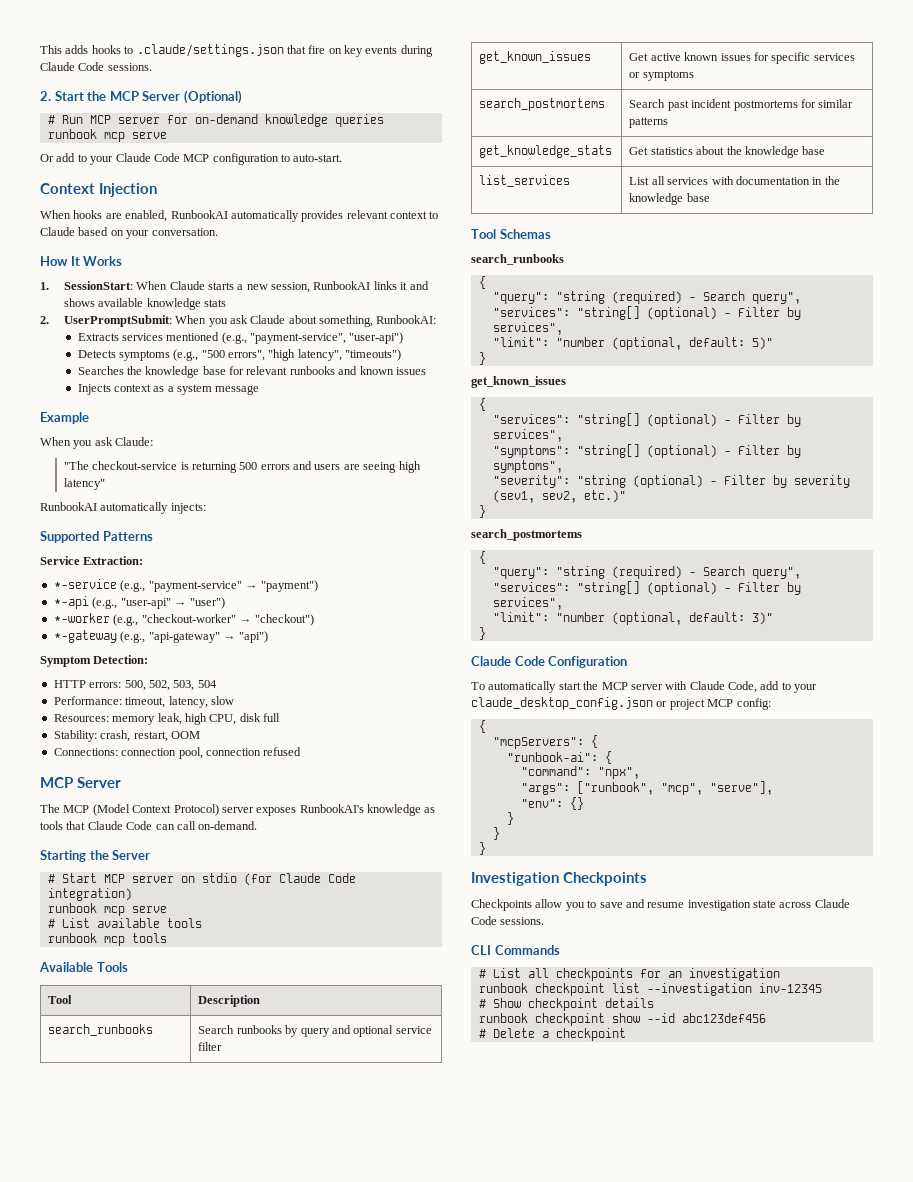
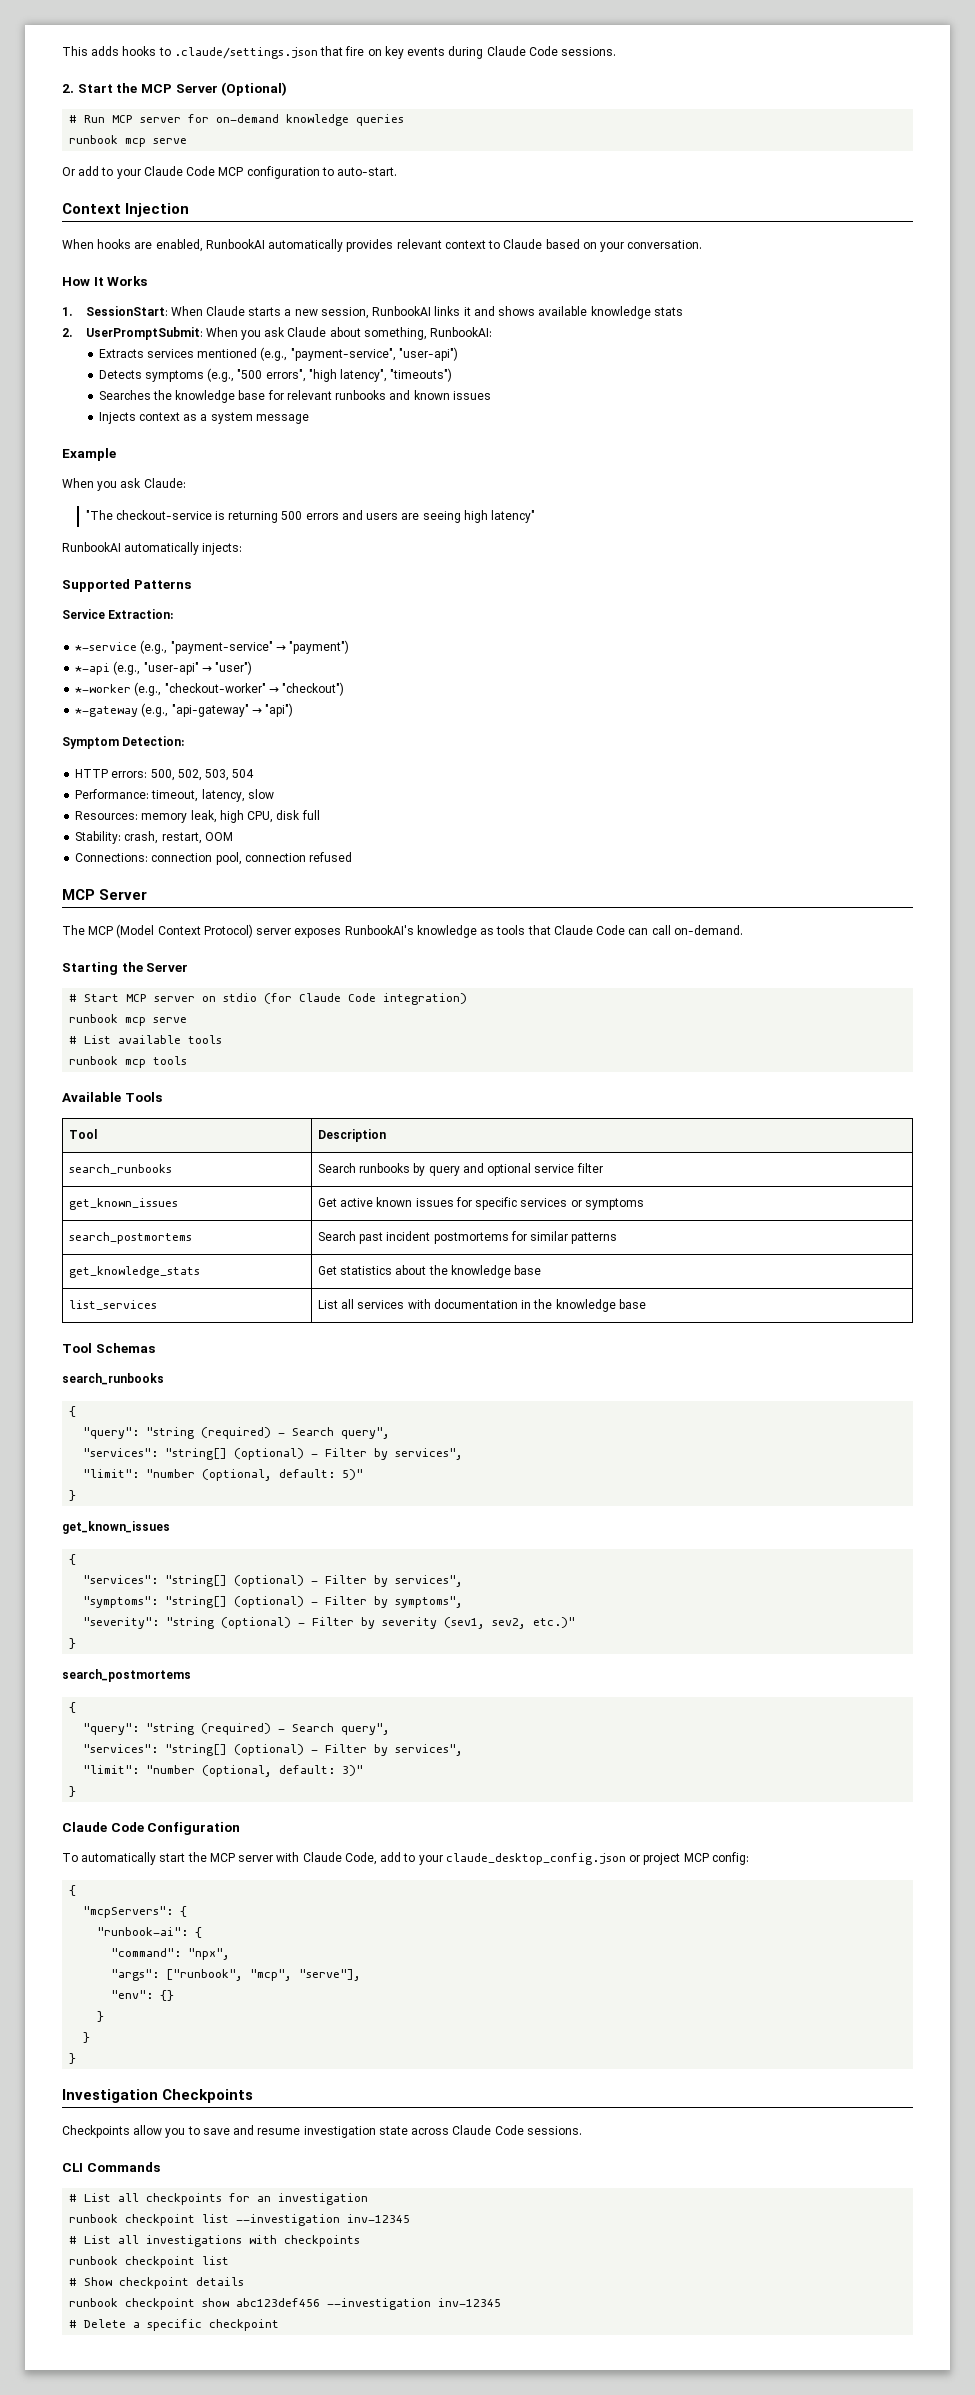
+ # List all investigations with checkpoints
+ runbook checkpoint list
- runbook checkpoint show --id abc123def456
+ runbook checkpoint show abc123def456 --investigation inv-12345
- # Delete a checkpoint
+ # Delete a specific checkpoint

